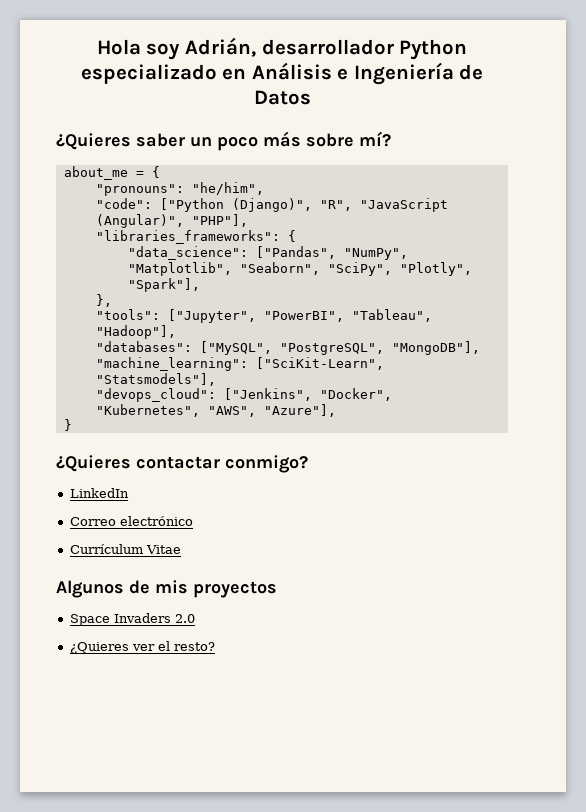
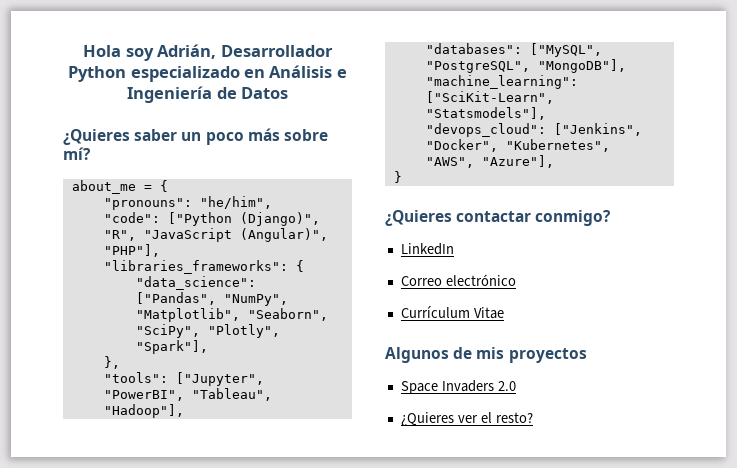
- Hola soy Adrián, desarrollador Python especializado en Análisis e Ingeniería de Datos
+ Hola soy Adrián, Desarrollador Python especializado en Análisis e Ingeniería de Datos

